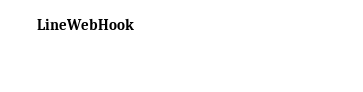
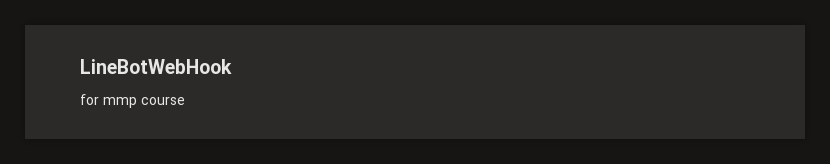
- LineWebHook
+ LineBotWebHook
+ for mmp course

